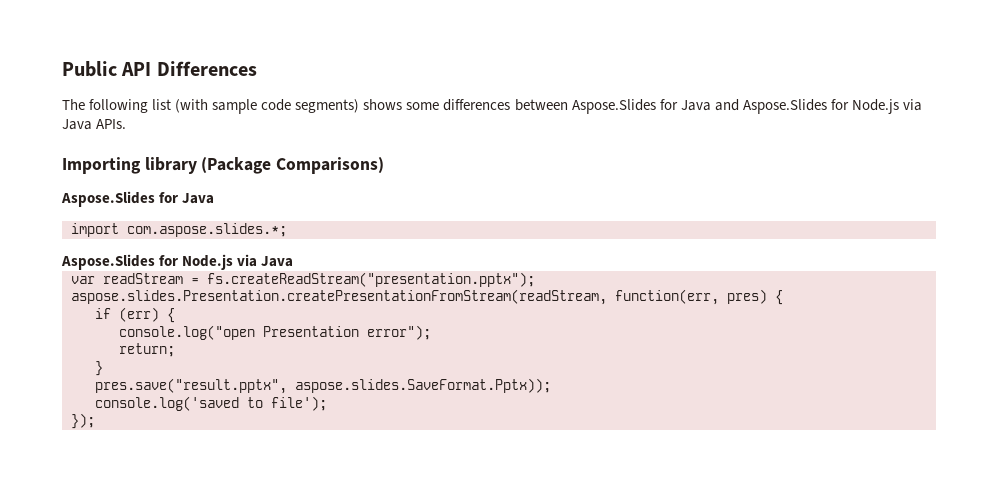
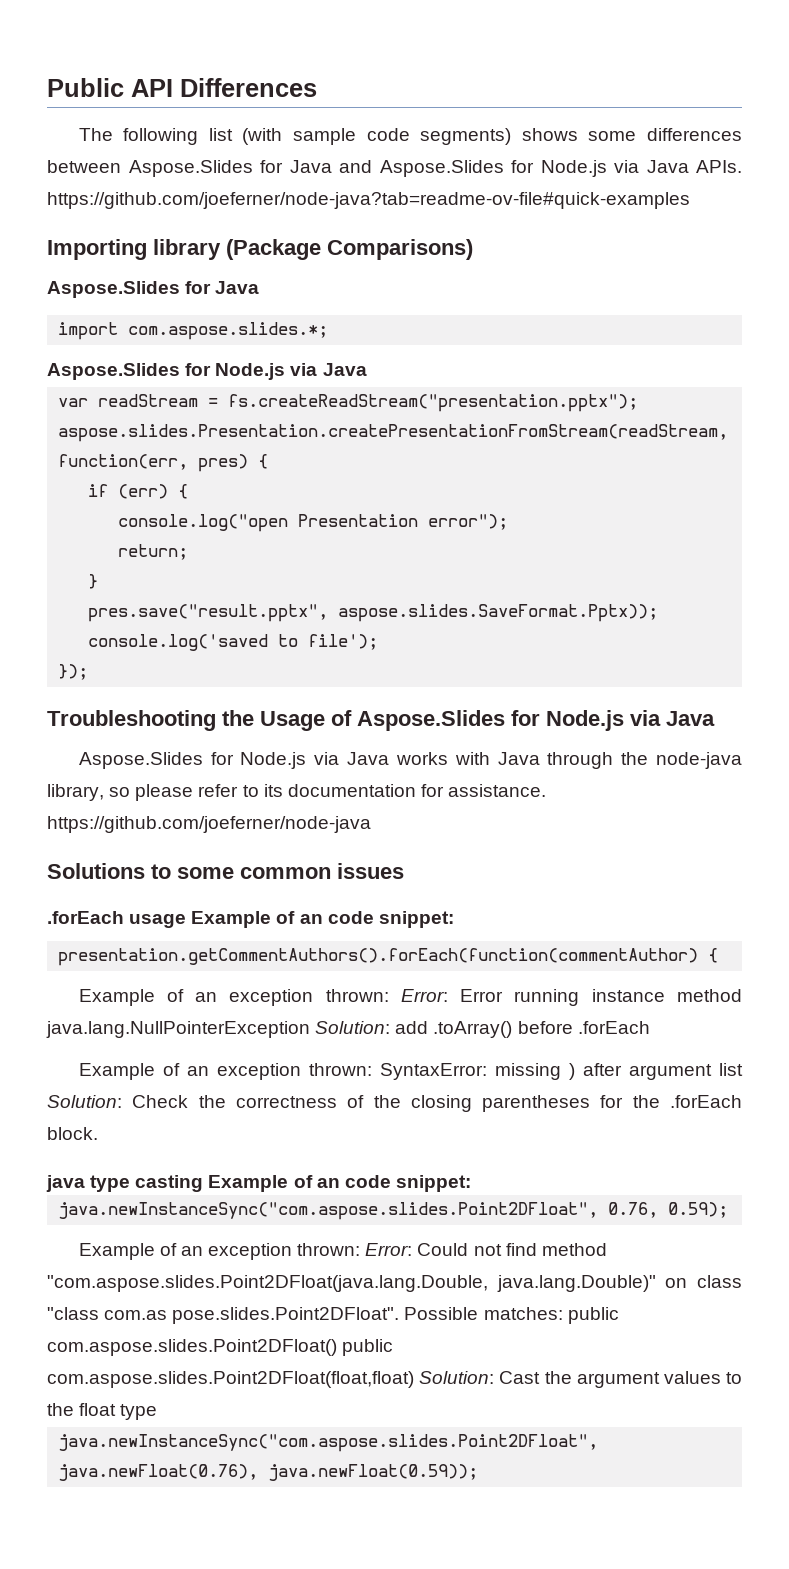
- The following list (with sample code segments) shows some differences between Aspose.Slides for Java and Aspose.Slides for Node.js via Java APIs.
+ The following list (with sample code segments) shows some differences between Aspose.Slides for Java and Aspose.Slides for Node.js via Java APIs. https://github.com/joeferner/node-java?tab=readme-ov-file#quick-examples
+ Troubleshooting the Usage of Aspose.Slides for Node.js via Java
+ Aspose.Slides for Node.js via Java works with Java through the node-java library, so please refer to its documentation for assistance. https://github.com/joeferner/node-java
+ Solutions to some common issues
+ .forEach usage Example of an code snippet:
+ presentation.getCommentAuthors().forEach(function(commentAuthor) {
+ Example of an exception thrown: Error: Error running instance method java.lang.NullPointerException Solution: add .toArray() before .forEach
+ Example of an exception thrown: SyntaxError: missing ) after argument list Solution: Check the correctness of the closing parentheses for the .forEach block.
+ java type casting Example of an code snippet:
+ java.newInstanceSync("com.aspose.slides.Point2DFloat", 0.76, 0.59);
+ Example of an exception thrown: Error: Could not find method "com.aspose.slides.Point2DFloat(java.lang.Double, java.lang.Double)" on class "class com.as pose.slides.Point2DFloat". Possible matches: public com.aspose.slides.Point2DFloat() public com.aspose.slides.Point2DFloat(float,float) Solution: Cast the argument values to the float type
+ java.newInstanceSync("com.aspose.slides.Point2DFloat", java.newFloat(0.76), java.newFloat(0.59));

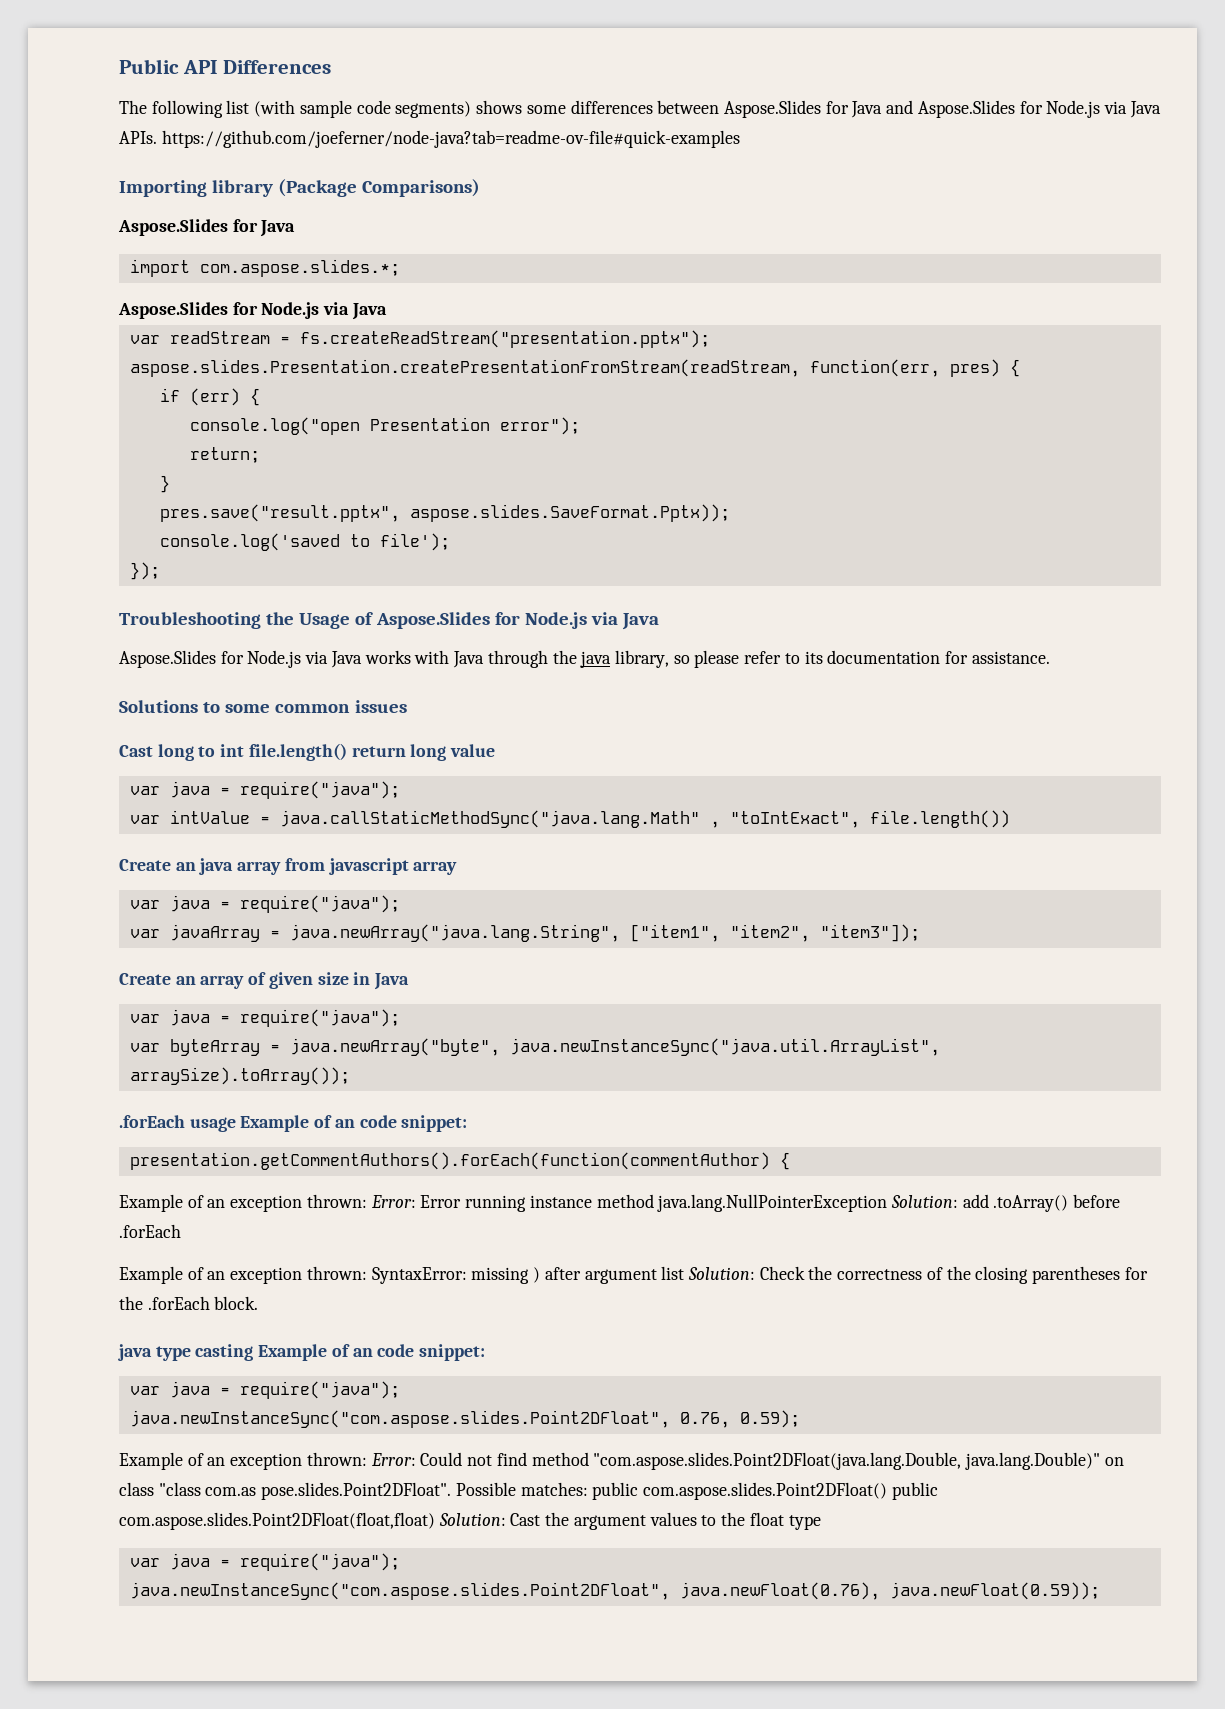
- Aspose.Slides for Node.js via Java works with Java through the node-java library, so please refer to its documentation for assistance. https://github.com/joeferner/node-java
+ Aspose.Slides for Node.js via Java works with Java through the java library, so please refer to its documentation for assistance.
+ Cast long to int file.length() return long value
+ var java = require("java");
+ var intValue = java.callStaticMethodSync("java.lang.Math" , "toIntExact", file.length())
+ Create an java array from javascript array
+ var java = require("java");
+ var javaArray = java.newArray("java.lang.String", ["item1", "item2", "item3"]);
+ Create an array of given size in Java
+ var java = require("java");
+ var byteArray = java.newArray("byte", java.newInstanceSync("java.util.ArrayList", arraySize).toArray());
  java type casting Example of an code snippet:
+ var java = require("java");
  Example of an exception thrown: Error: Could not find method "com.aspose.slides.Point2DFloat(java.lang.Double, java.lang.Double)" on class "class com.as pose.slides.Point2DFloat". Possible matches: public com.aspose.slides.Point2DFloat() public com.aspose.slides.Point2DFloat(float,float) Solution: Cast the argument values to the float type
+ var java = require("java");

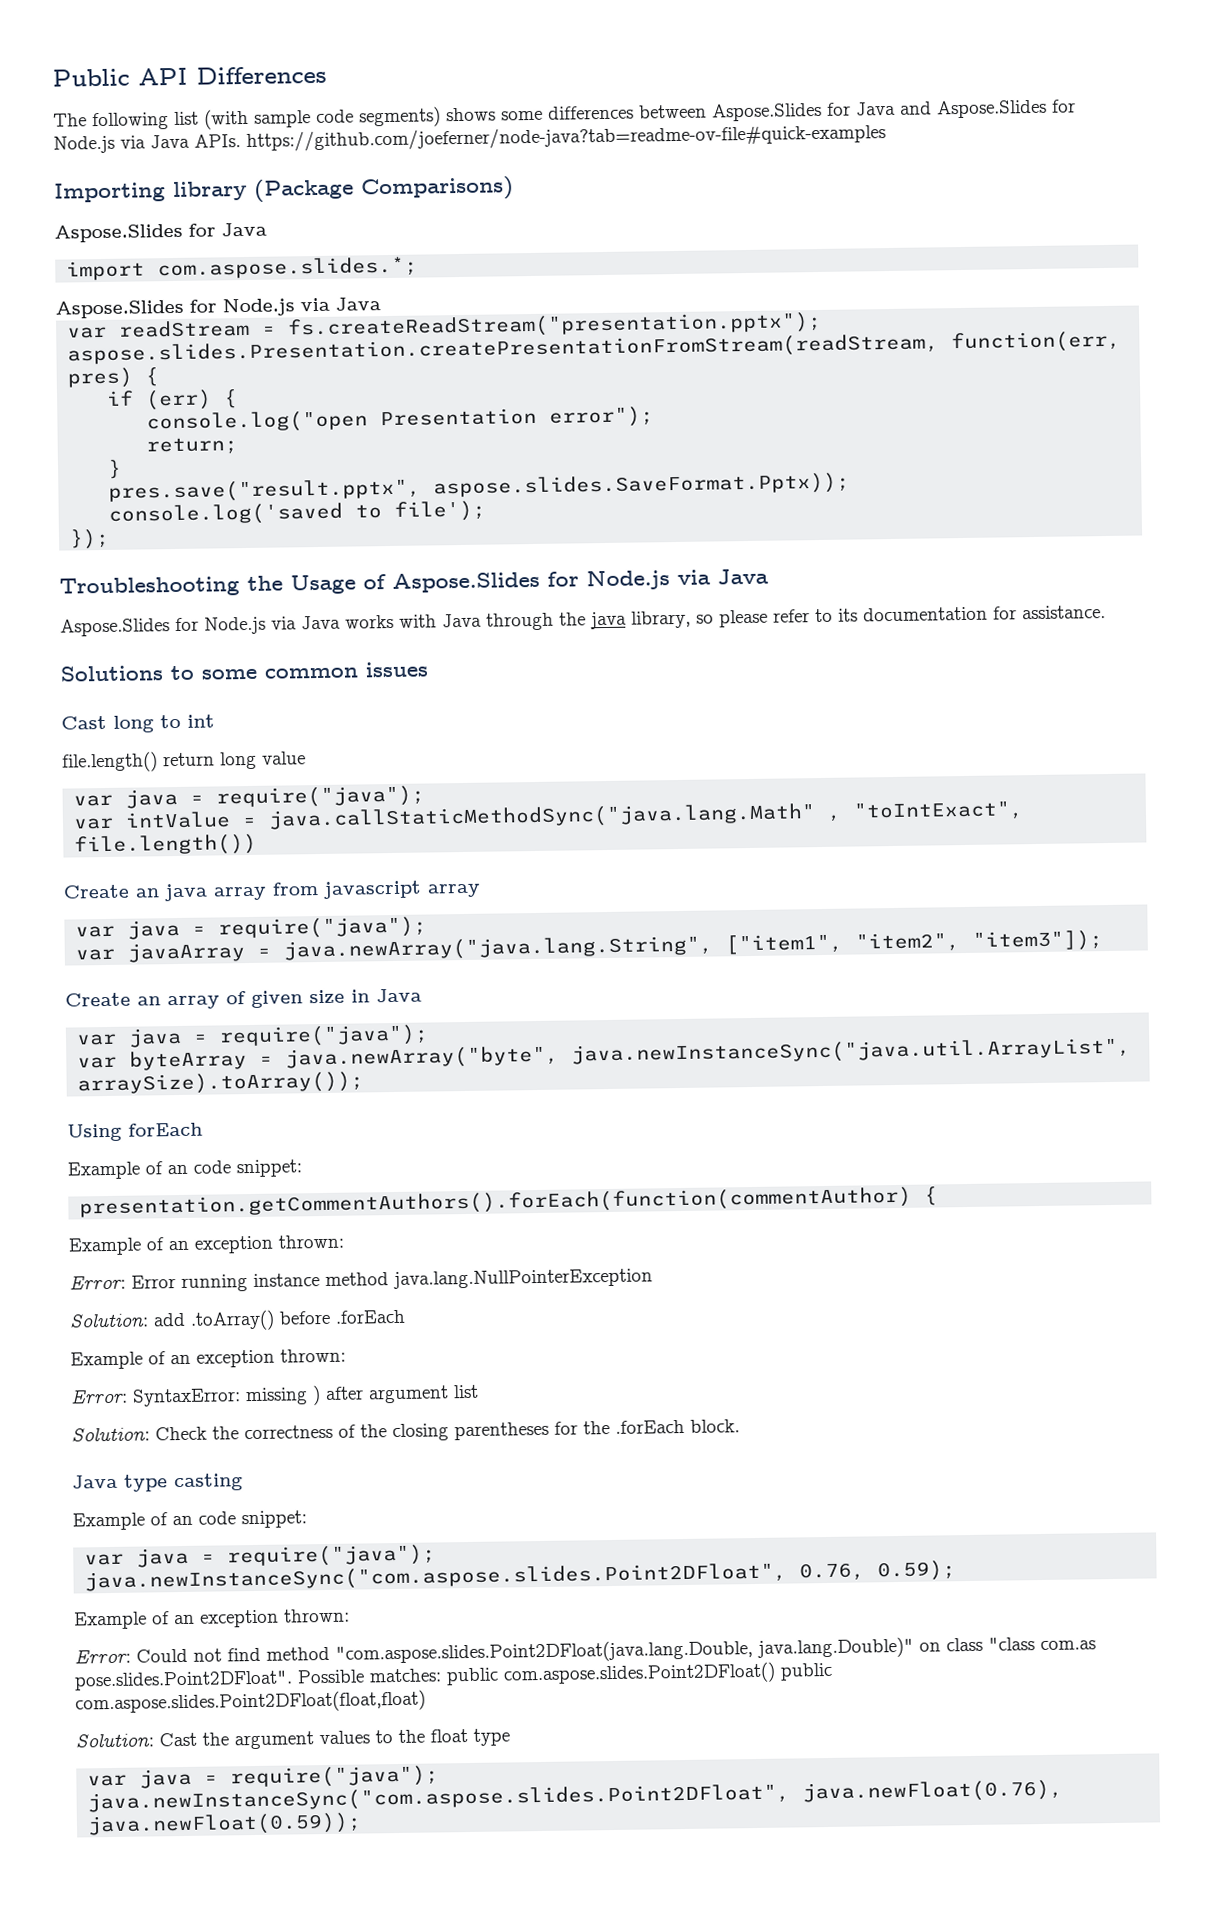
- Cast long to int file.length() return long value
+ Cast long to int
+ file.length() return long value
- .forEach usage Example of an code snippet:
+ Using forEach
+ Example of an code snippet:
  presentation.getCommentAuthors().forEach(function(commentAuthor) {
- Example of an exception thrown: Error: Error running instance method java.lang.NullPointerException Solution: add .toArray() before .forEach
- Example of an exception thrown: SyntaxError: missing ) after argument list Solution: Check the correctness of the closing parentheses for the .forEach block.
+ Example of an exception thrown:
+ Error: Error running instance method java.lang.NullPointerException
+ Solution: add .toArray() before .forEach
+ Example of an exception thrown:
+ Error: SyntaxError: missing ) after argument list
+ Solution: Check the correctness of the closing parentheses for the .forEach block.
- java type casting Example of an code snippet:
+ Java type casting
+ Example of an code snippet:
  java.newInstanceSync("com.aspose.slides.Point2DFloat", 0.76, 0.59);
- Example of an exception thrown: Error: Could not find method "com.aspose.slides.Point2DFloat(java.lang.Double, java.lang.Double)" on class "class com.as pose.slides.Point2DFloat". Possible matches: public com.aspose.slides.Point2DFloat() public com.aspose.slides.Point2DFloat(float,float) Solution: Cast the argument values to the float type
+ Example of an exception thrown:
+ Error: Could not find method "com.aspose.slides.Point2DFloat(java.lang.Double, java.lang.Double)" on class "class com.as pose.slides.Point2DFloat". Possible matches: public com.aspose.slides.Point2DFloat() public com.aspose.slides.Point2DFloat(float,float)
+ Solution: Cast the argument values to the float type

